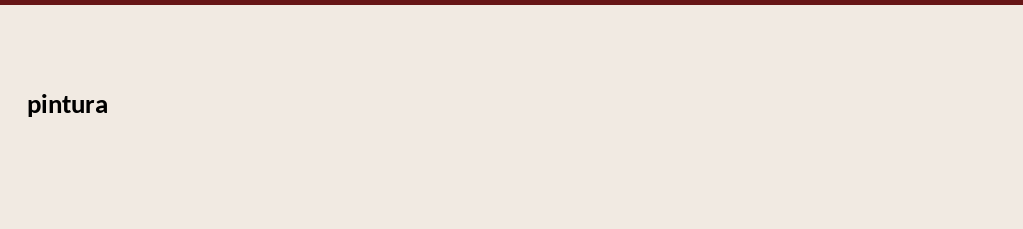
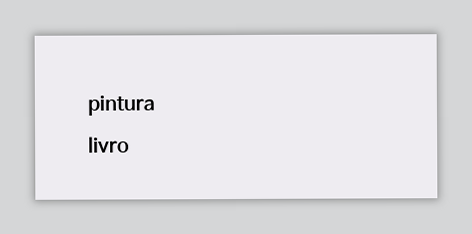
+ livro

